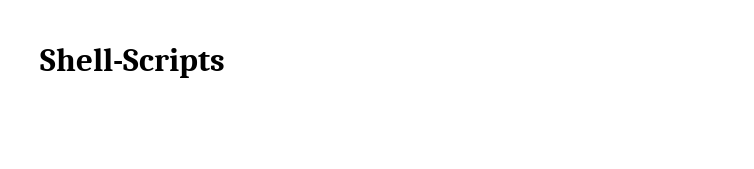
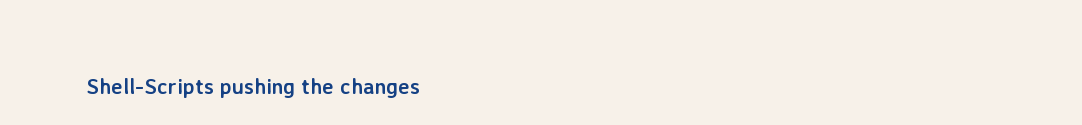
- Shell-Scripts
+ Shell-Scripts pushing the changes

